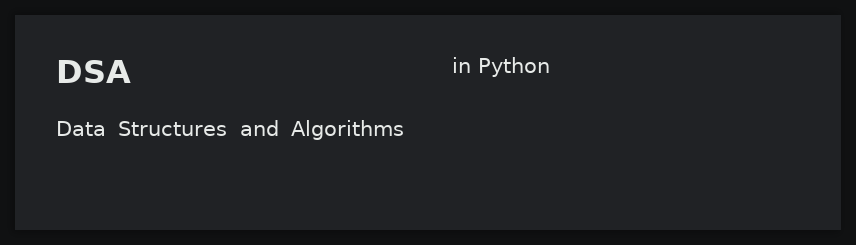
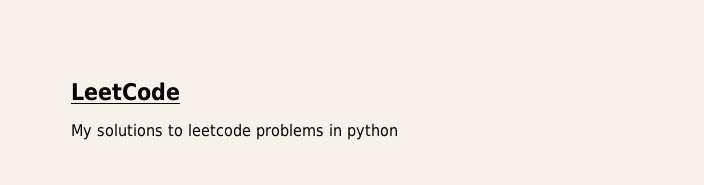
- DSA
- Data Structures and Algorithms in Python
+ LeetCode
+ My solutions to leetcode problems in python

